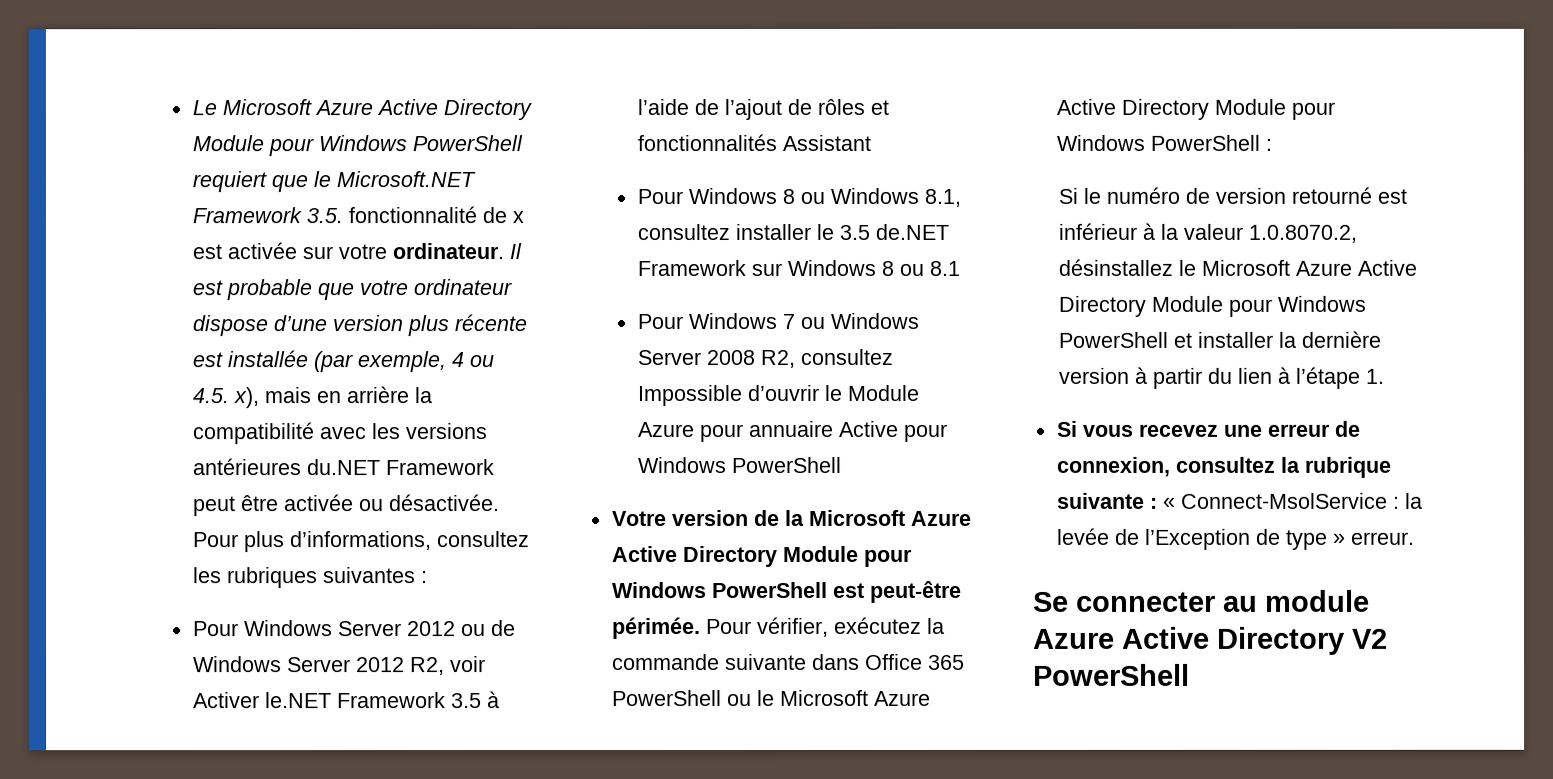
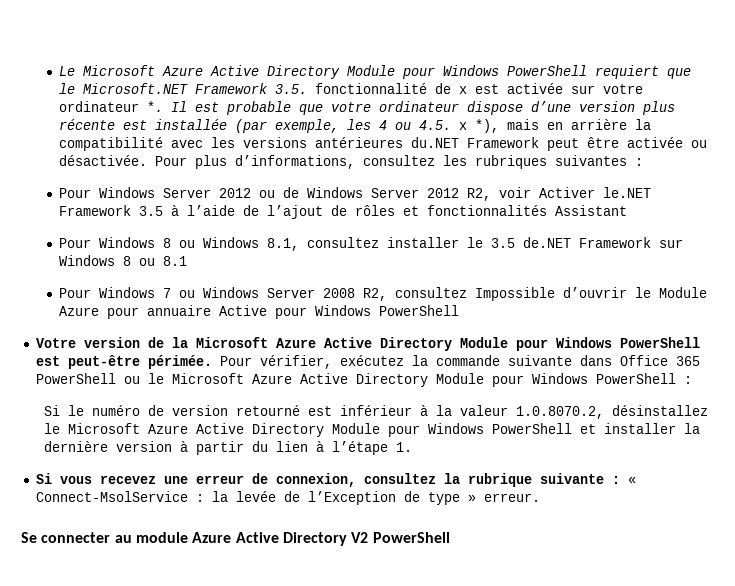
- Le Microsoft Azure Active Directory Module pour Windows PowerShell requiert que le Microsoft.NET Framework 3.5. fonctionnalité de x est activée sur votre ordinateur.
+ Le Microsoft Azure Active Directory Module pour Windows PowerShell requiert que le Microsoft.NET Framework 3.5. fonctionnalité de x est activée sur votre ordinateur *.
- Il est probable que votre ordinateur dispose d’une version plus récente est installée (par exemple, 4 ou 4.5. x), mais en arrière la compatibilité avec les versions antérieures du.NET Framework peut être activée ou désactivée.
+ Il est probable que votre ordinateur dispose d’une version plus récente est installée (par exemple, les 4 ou 4.5. x *), mais en arrière la compatibilité avec les versions antérieures du.NET Framework peut être activée ou désactivée.

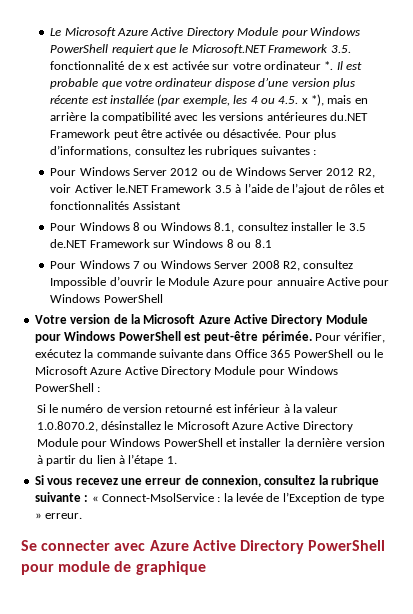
- Se connecter au module Azure Active Directory V2 PowerShell
+ Se connecter avec Azure Active Directory PowerShell pour module de graphique

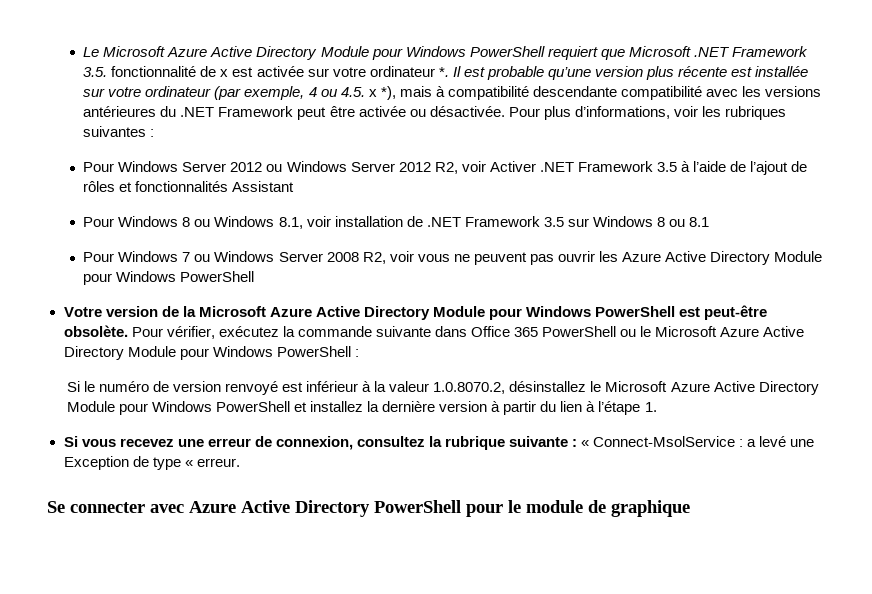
- Le Microsoft Azure Active Directory Module pour Windows PowerShell requiert que le Microsoft.NET Framework 3.5. fonctionnalité de x est activée sur votre ordinateur *.
+ Le Microsoft Azure Active Directory Module pour Windows PowerShell requiert que Microsoft .NET Framework 3.5. fonctionnalité de x est activée sur votre ordinateur *.
- Il est probable que votre ordinateur dispose d’une version plus récente est installée (par exemple, les 4 ou 4.5. x *), mais en arrière la compatibilité avec les versions antérieures du.NET Framework peut être activée ou désactivée.
+ Il est probable qu’une version plus récente est installée sur votre ordinateur (par exemple, 4 ou 4.5. x *), mais à compatibilité descendante compatibilité avec les versions antérieures du .NET Framework peut être activée ou désactivée.
- Pour plus d’informations, consultez les rubriques suivantes :
+ Pour plus d’informations, voir les rubriques suivantes :
- Pour Windows Server 2012 ou de Windows Server 2012 R2, voir Activer le.NET Framework 3.5 à l’aide de l’ajout de rôles et fonctionnalités Assistant
+ Pour Windows Server 2012 ou Windows Server 2012 R2, voir Activer .NET Framework 3.5 à l’aide de l’ajout de rôles et fonctionnalités Assistant
- Pour Windows 8 ou Windows 8.1, consultez installer le 3.5 de.NET Framework sur Windows 8 ou 8.1
+ Pour Windows 8 ou Windows 8.1, voir installation de .NET Framework 3.5 sur Windows 8 ou 8.1
- Pour Windows 7 ou Windows Server 2008 R2, consultez Impossible d’ouvrir le Module Azure pour annuaire Active pour Windows PowerShell
+ Pour Windows 7 ou Windows Server 2008 R2, voir vous ne peuvent pas ouvrir les Azure Active Directory Module pour Windows PowerShell
- Votre version de la Microsoft Azure Active Directory Module pour Windows PowerShell est peut-être périmée.
+ Votre version de la Microsoft Azure Active Directory Module pour Windows PowerShell est peut-être obsolète.
- Si le numéro de version retourné est inférieur à la valeur 1.0.8070.2, désinstallez le Microsoft Azure Active Directory Module pour Windows PowerShell et installer la dernière version à partir du lien à l’étape 1.
+ Si le numéro de version renvoyé est inférieur à la valeur 1.0.8070.2, désinstallez le Microsoft Azure Active Directory Module pour Windows PowerShell et installez la dernière version à partir du lien à l’étape 1.
- Si vous recevez une erreur de connexion, consultez la rubrique suivante : « Connect-MsolService : la levée de l’Exception de type » erreur.
+ Si vous recevez une erreur de connexion, consultez la rubrique suivante : « Connect-MsolService : a levé une Exception de type « erreur.
- Se connecter avec Azure Active Directory PowerShell pour module de graphique
+ Se connecter avec Azure Active Directory PowerShell pour le module de graphique

